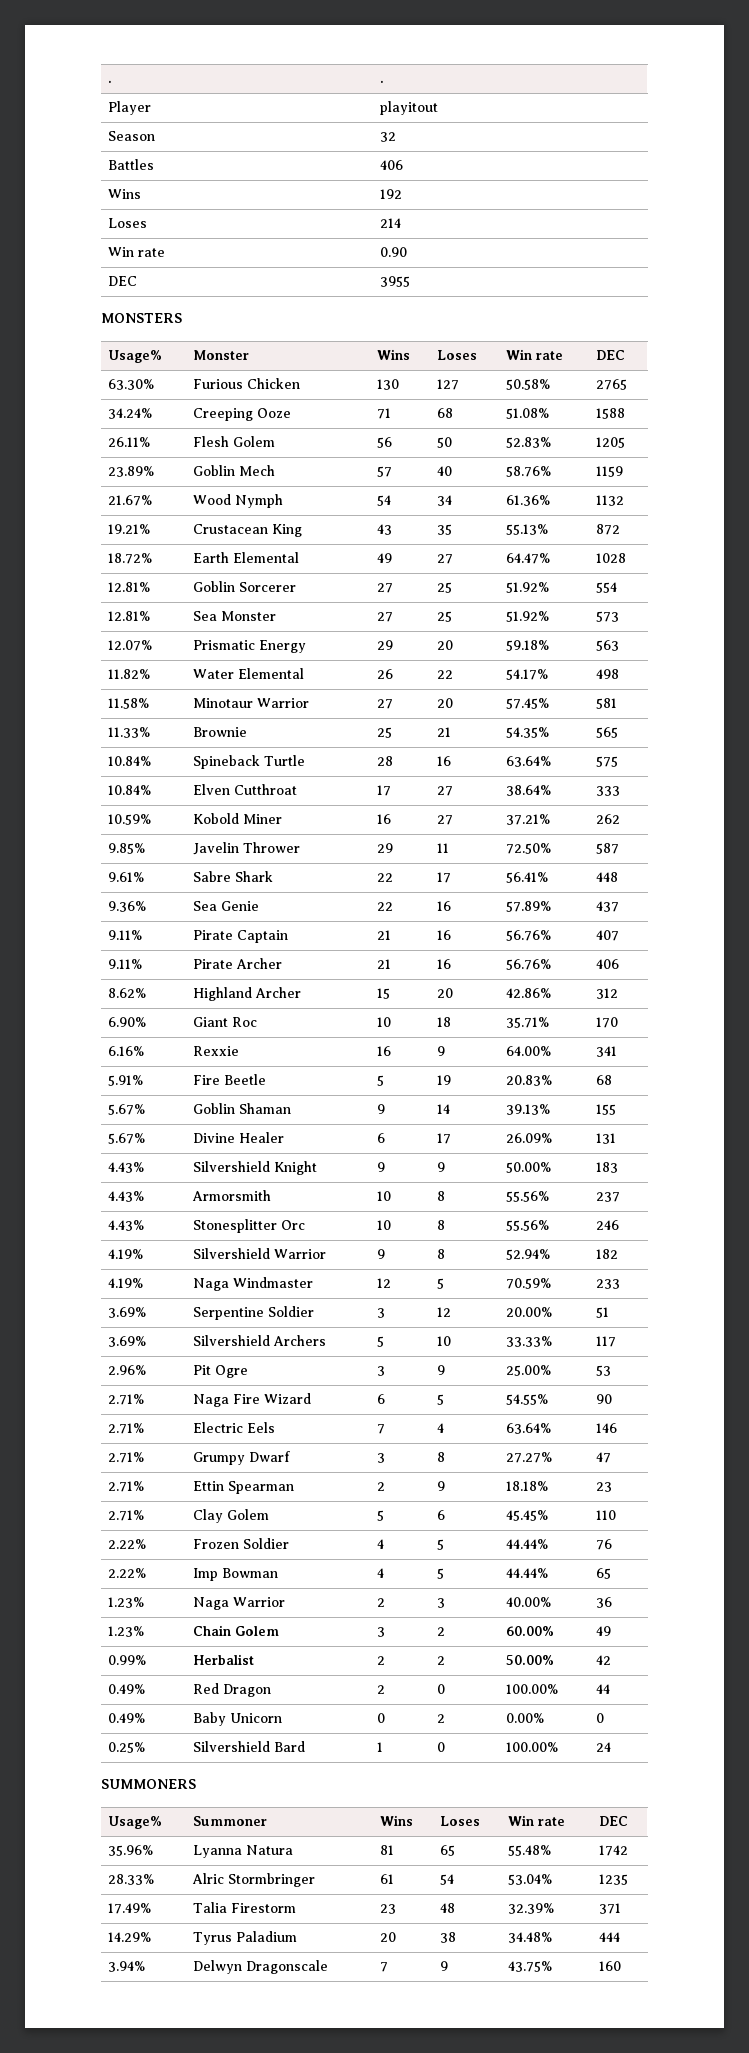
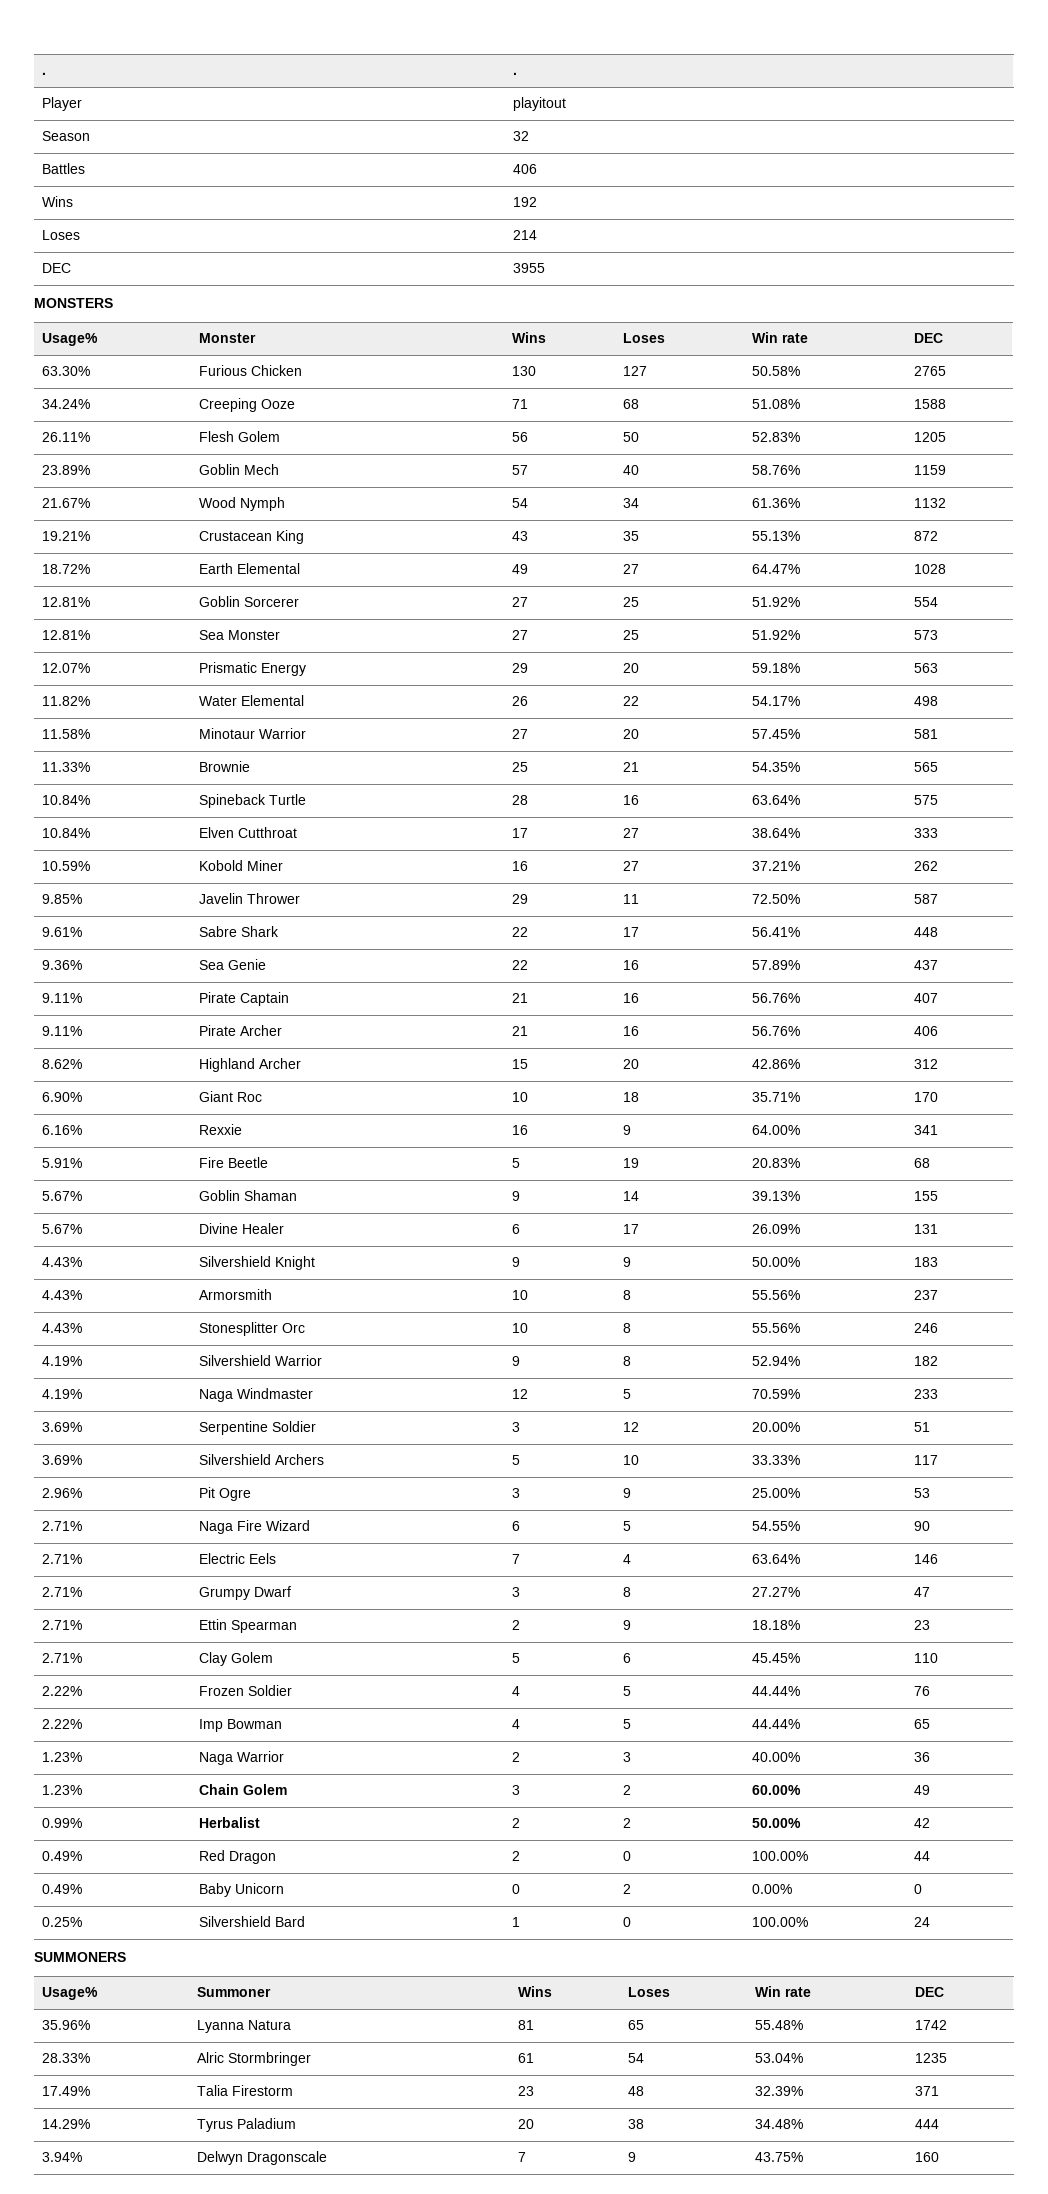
- Win rate | 0.90

